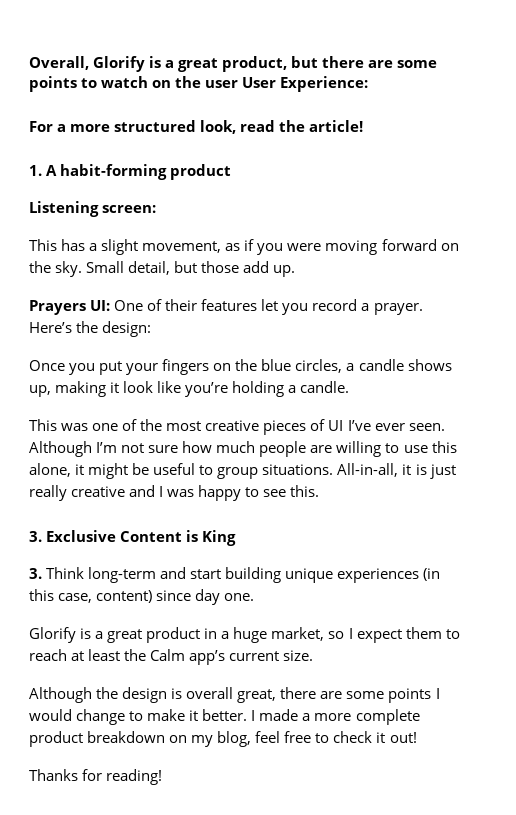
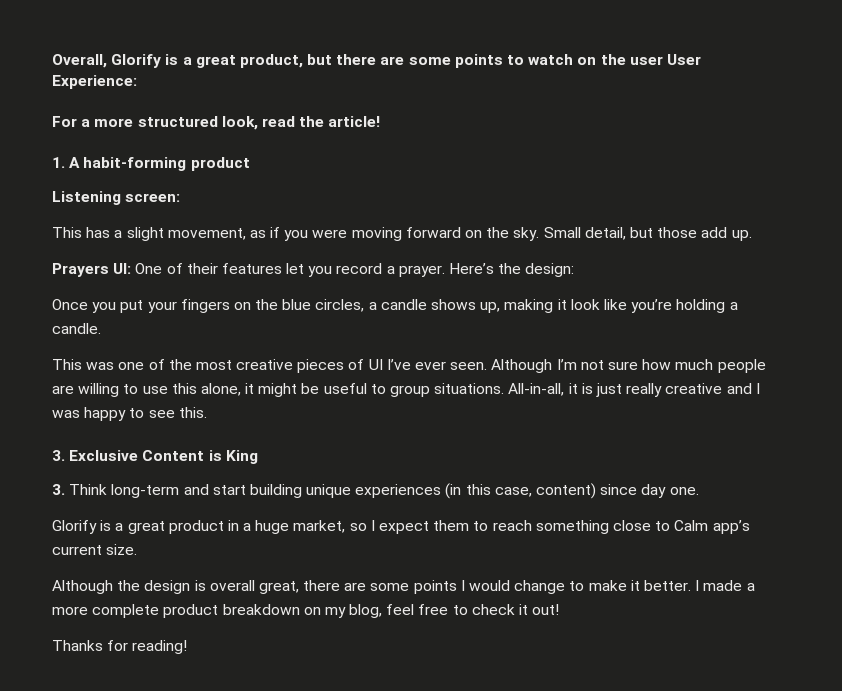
- Glorify is a great product in a huge market, so I expect them to reach at least the Calm app’s current size.
+ Glorify is a great product in a huge market, so I expect them to reach something close to Calm app’s current size.

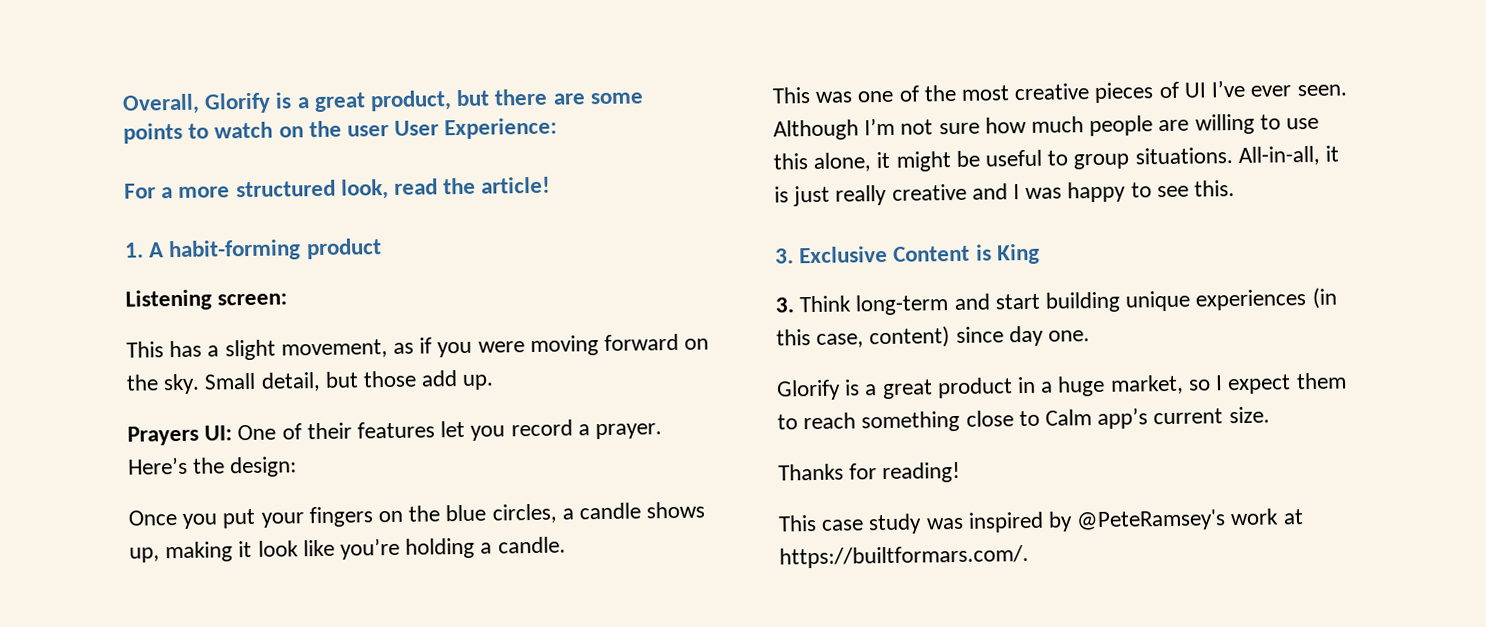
- Although the design is overall great, there are some points I would change to make it better. I made a more complete product breakdown on my blog, feel free to check it out!
  Thanks for reading!
+ This case study was inspired by @PeteRamsey's work at https://builtformars.com/.

